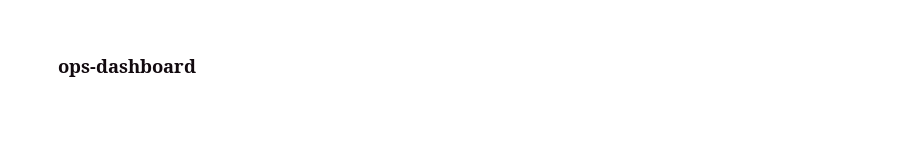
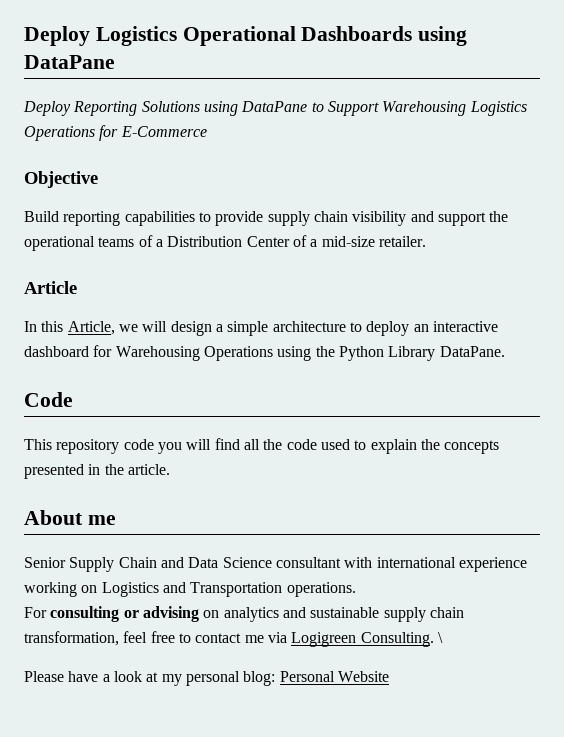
- ops-dashboard
+ Deploy Logistics Operational Dashboards using DataPane
+ Deploy Reporting Solutions using DataPane to Support Warehousing Logistics Operations for E-Commerce
+ Objective
+ Build reporting capabilities to provide supply chain visibility and support the operational teams of a Distribution Center of a mid-size retailer.
+ Article
+ In this Article, we will design a simple architecture to deploy an interactive dashboard for Warehousing Operations using the Python Library DataPane.
+ Code
+ This repository code you will find all the code used to explain the concepts presented in the article.
+ About me
+ Senior Supply Chain and Data Science consultant with international experience working on Logistics and Transportation operations.
+ For consulting or advising on analytics and sustainable supply chain transformation, feel free to contact me via Logigreen Consulting. \
+ Please have a look at my personal blog: Personal Website

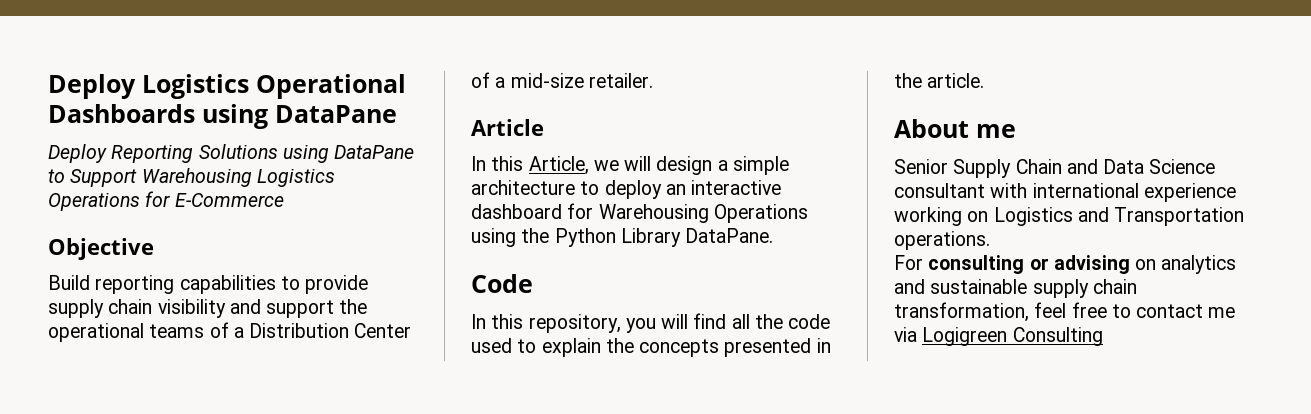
- This repository code you will find all the code used to explain the concepts presented in the article.
+ In this repository, you will find all the code used to explain the concepts presented in the article.
- For consulting or advising on analytics and sustainable supply chain transformation, feel free to contact me via Logigreen Consulting. \
- Please have a look at my personal blog: Personal Website
+ For consulting or advising on analytics and sustainable supply chain transformation, feel free to contact me via Logigreen Consulting

